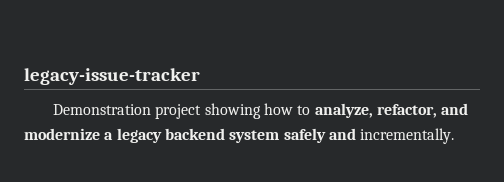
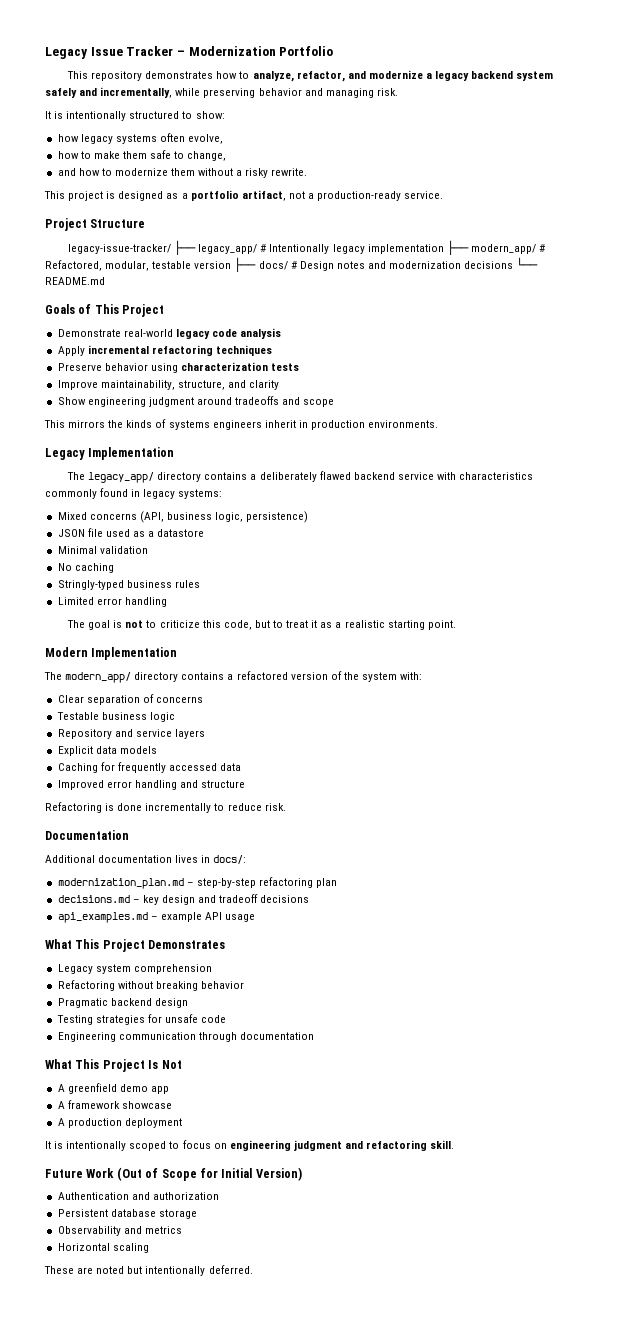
- legacy-issue-tracker
- Demonstration project showing how to analyze, refactor, and modernize a legacy backend system safely and incrementally.
+ Legacy Issue Tracker – Modernization Portfolio
+ This repository demonstrates how to analyze, refactor, and modernize a legacy backend system safely and incrementally, while preserving behavior and managing risk.
+ It is intentionally structured to show:
+ how legacy systems often evolve,
+ how to make them safe to change,
+ and how to modernize them without a risky rewrite.
+ This project is designed as a portfolio artifact, not a production-ready service.
+ Project Structure
+ legacy-issue-tracker/ ├── legacy_app/ # Intentionally legacy implementation ├── modern_app/ # Refactored, modular, testable version ├── docs/ # Design notes and modernization decisions └── README.md
+ Goals of This Project
+ Demonstrate real-world legacy code analysis
+ Apply incremental refactoring techniques
+ Preserve behavior using characterization tests
+ Improve maintainability, structure, and clarity
+ Show engineering judgment around tradeoffs and scope
+ This mirrors the kinds of systems engineers inherit in production environments.
+ Legacy Implementation
+ The legacy_app/ directory contains a deliberately flawed backend service with characteristics commonly found in legacy systems:
+ Mixed concerns (API, business logic, persistence)
+ JSON file used as a datastore
+ Minimal validation
+ No caching
+ Stringly-typed business rules
+ Limited error handling
+ The goal is not to criticize this code, but to treat it as a realistic starting point.
+ Modern Implementation
+ The modern_app/ directory contains a refactored version of the system with:
+ Clear separation of concerns
+ Testable business logic
+ Repository and service layers
+ Explicit data models
+ Caching for frequently accessed data
+ Improved error handling and structure
+ Refactoring is done incrementally to reduce risk.
+ Documentation
+ Additional documentation lives in docs/:
+ modernization_plan.md – step-by-step refactoring plan
+ decisions.md – key design and tradeoff decisions
+ api_examples.md – example API usage
+ What This Project Demonstrates
+ Legacy system comprehension
+ Refactoring without breaking behavior
+ Pragmatic backend design
+ Testing strategies for unsafe code
+ Engineering communication through documentation
+ What This Project Is Not
+ A greenfield demo app
+ A framework showcase
+ A production deployment
+ It is intentionally scoped to focus on engineering judgment and refactoring skill.
+ Future Work (Out of Scope for Initial Version)
+ Authentication and authorization
+ Persistent database storage
+ Observability and metrics
+ Horizontal scaling
+ These are noted but intentionally deferred.

